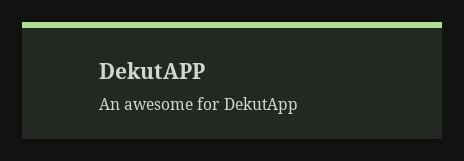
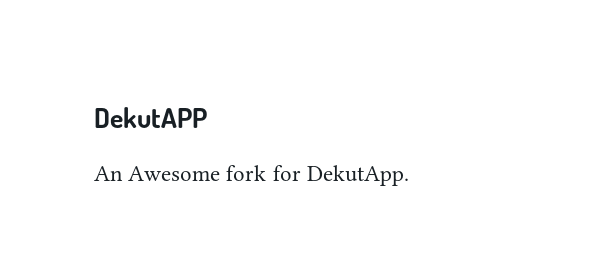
- An awesome for DekutApp
+ An Awesome fork for DekutApp.

